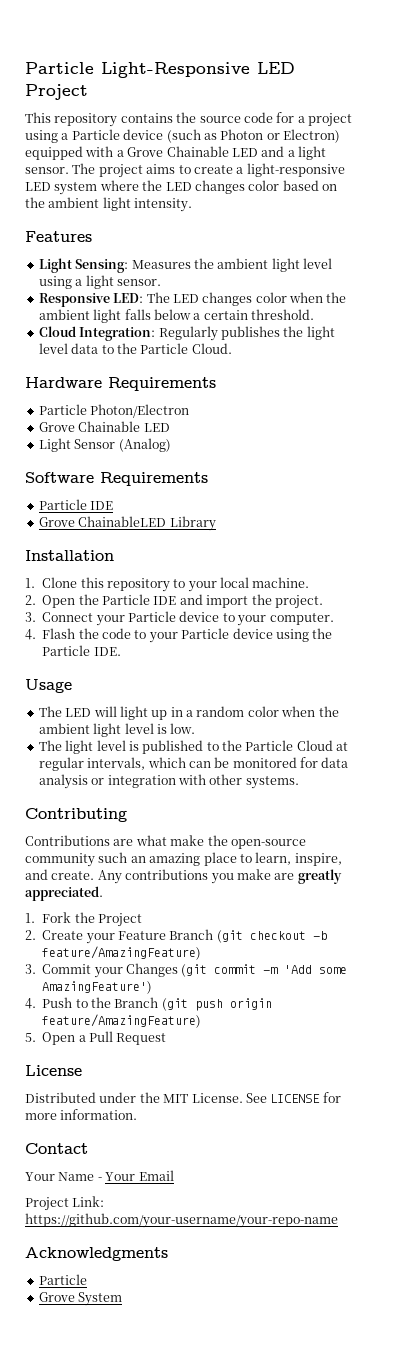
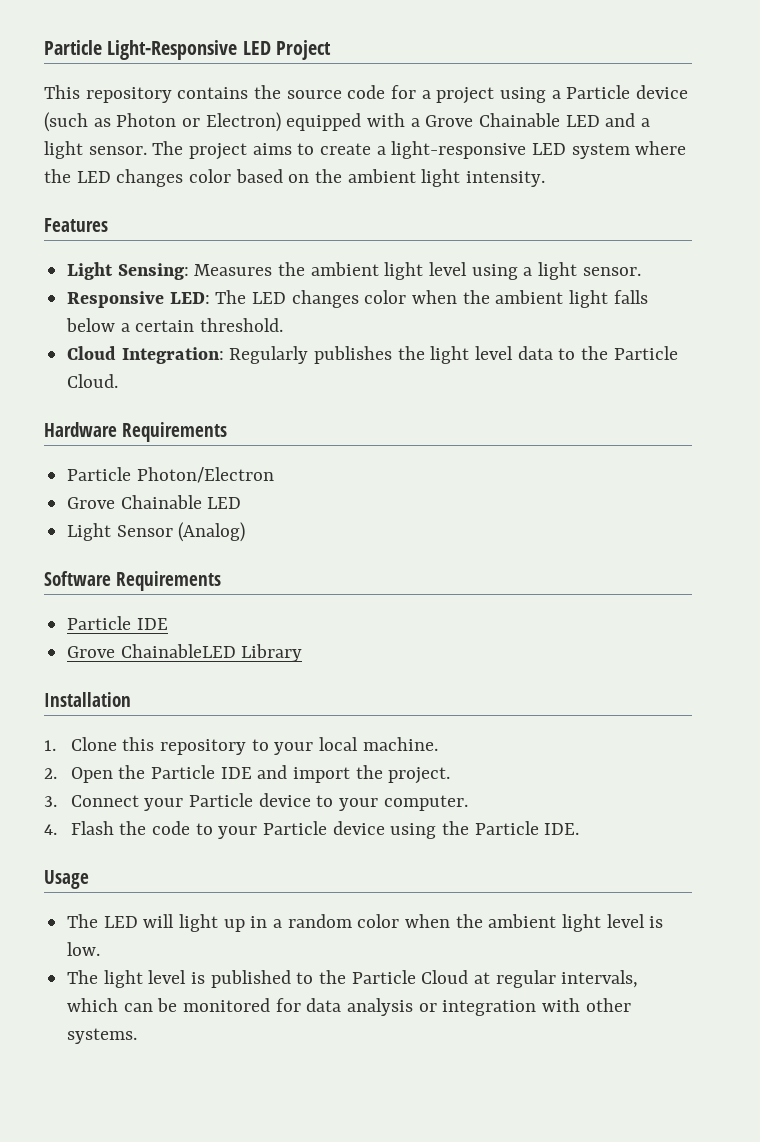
- Contributing
- Contributions are what make the open-source community such an amazing place to learn, inspire, and create. Any contributions you make are greatly appreciated.
- 1. Fork the Project
- 2. Create your Feature Branch (git checkout -b feature/AmazingFeature)
- 3. Commit your Changes (git commit -m 'Add some AmazingFeature')
- 4. Push to the Branch (git push origin feature/AmazingFeature)
- 5. Open a Pull Request
- License
- Distributed under the MIT License. See LICENSE for more information.
- Contact
- Your Name - Your Email
- Project Link: https://github.com/your-username/your-repo-name
- Acknowledgments
- Particle
- Grove System

